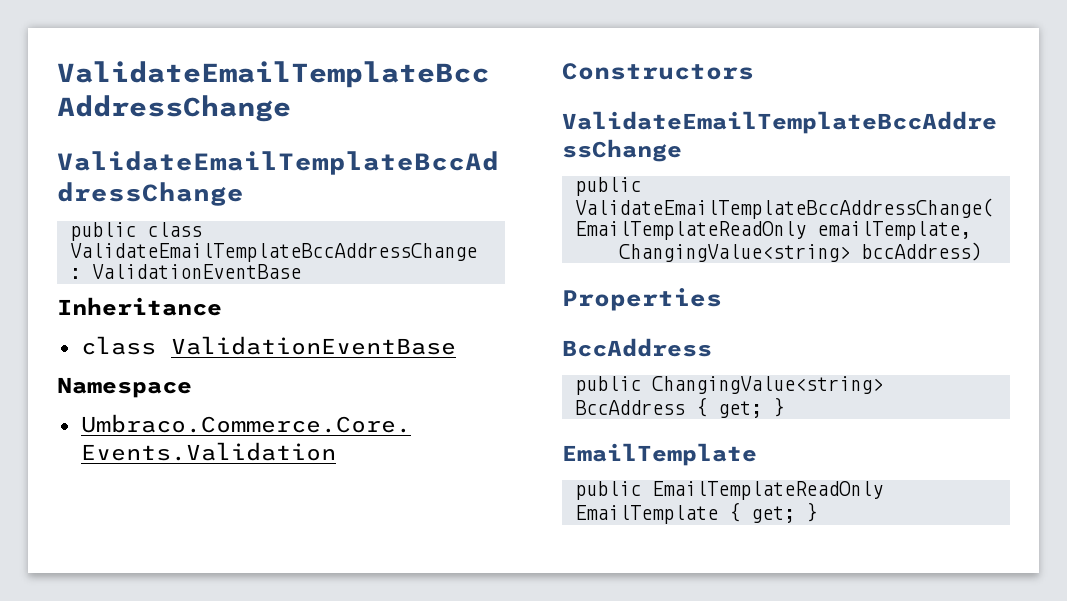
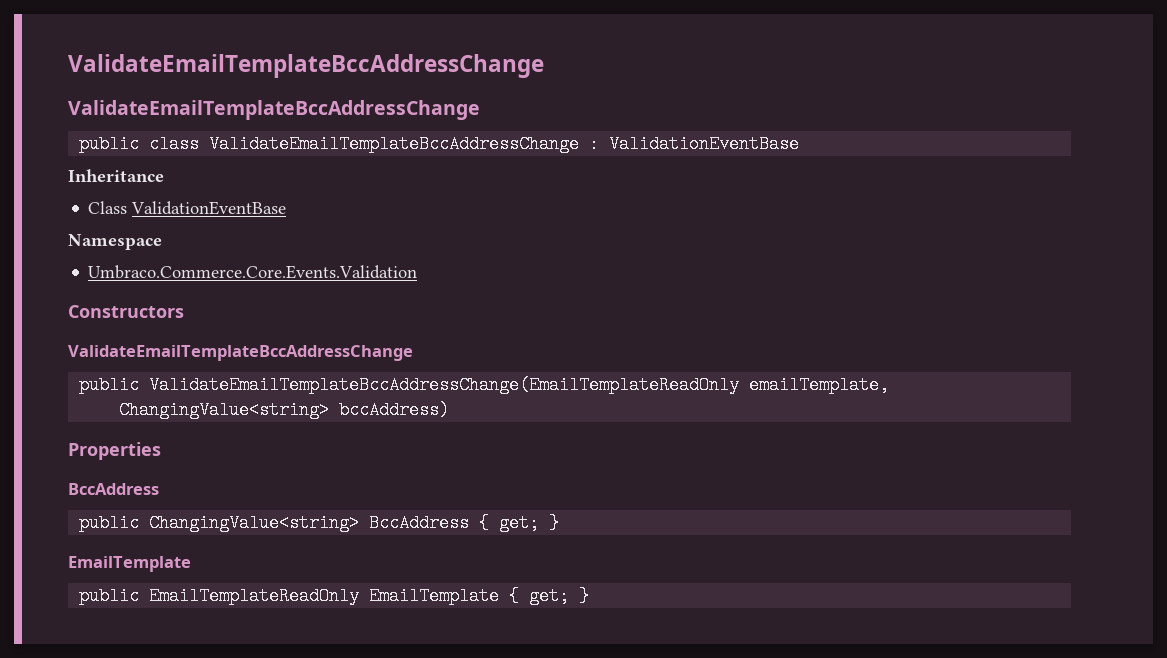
- class ValidationEventBase
+ Class ValidationEventBase

